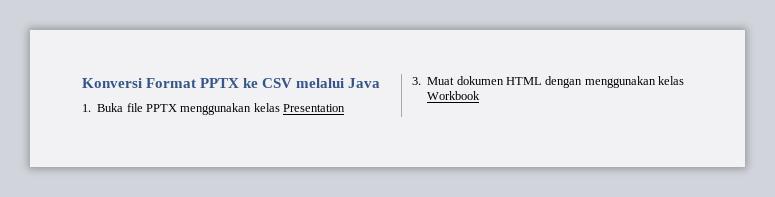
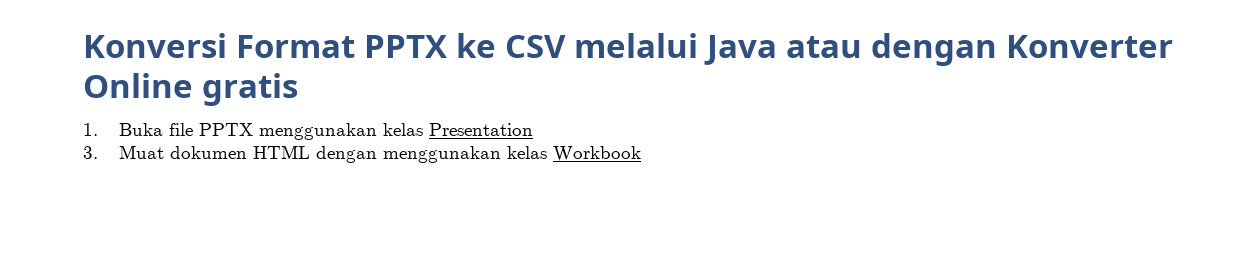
- Konversi Format PPTX ke CSV melalui Java
+ Konversi Format PPTX ke CSV melalui Java atau dengan Konverter Online gratis

